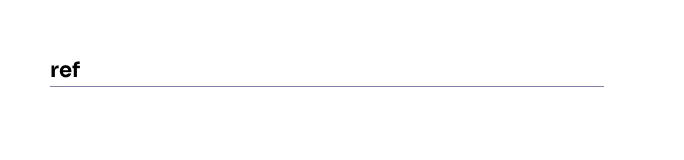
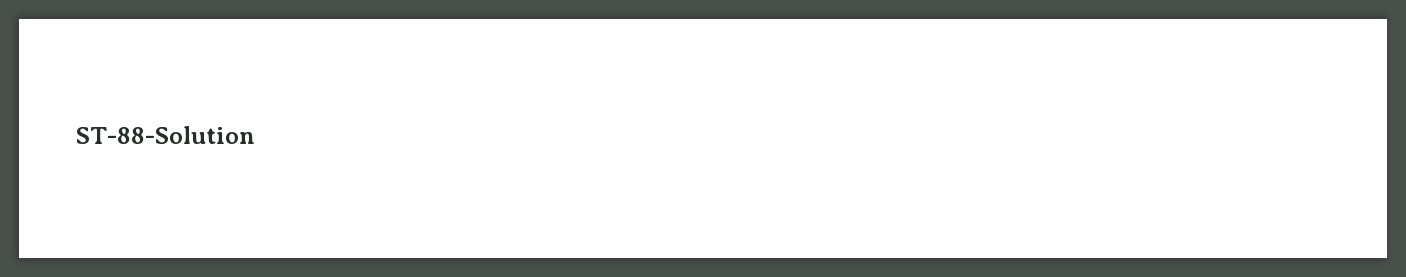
- ref
+ ST-88-Solution

